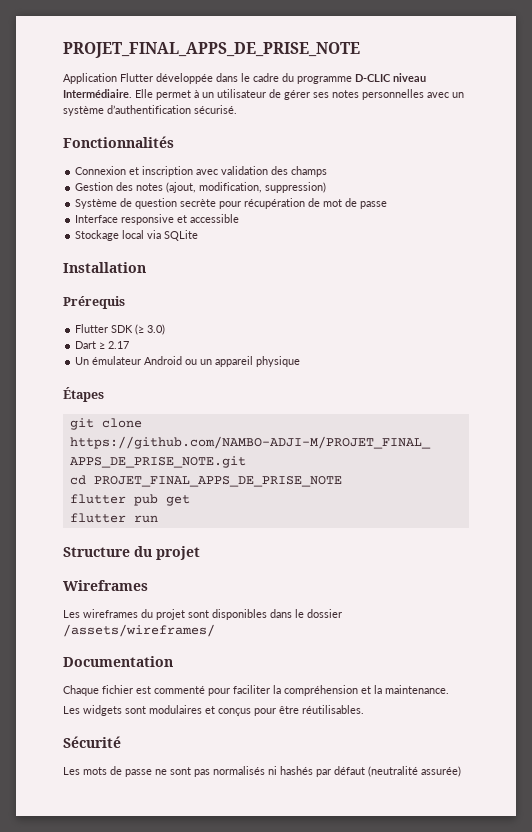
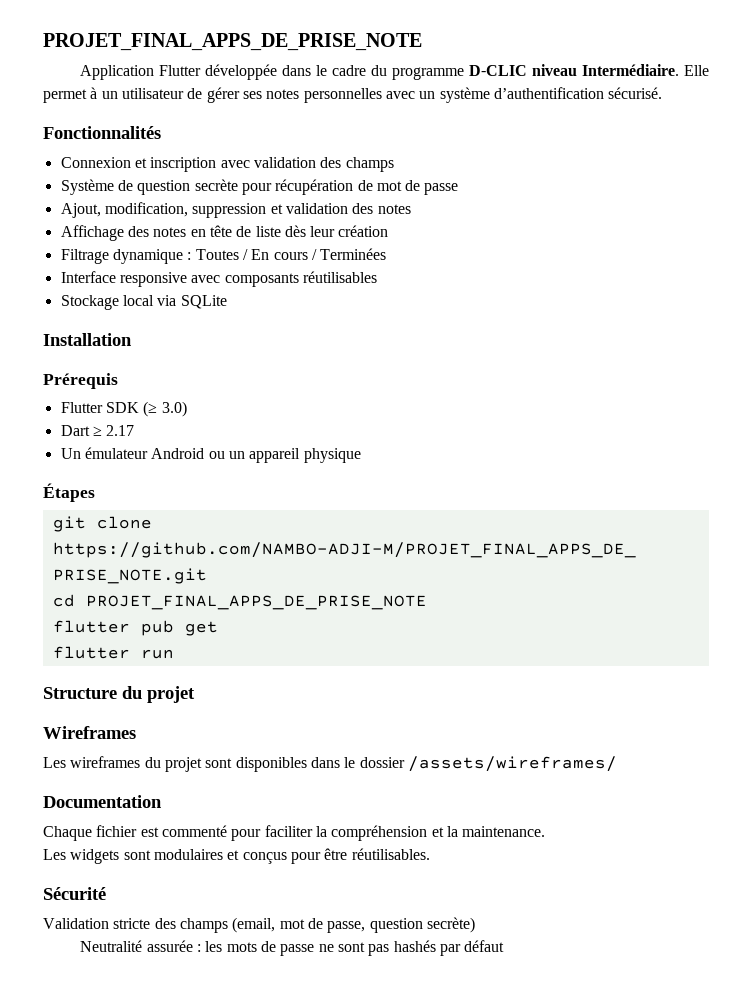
- Gestion des notes (ajout, modification, suppression)
+ Ajout, modification, suppression et validation des notes
+ Affichage des notes en tête de liste dès leur création
+ Filtrage dynamique : Toutes / En cours / Terminées
- Interface responsive et accessible
+ Interface responsive avec composants réutilisables
- Les mots de passe ne sont pas normalisés ni hashés par défaut (neutralité assurée)
+ Validation stricte des champs (email, mot de passe, question secrète)
+ Neutralité assurée : les mots de passe ne sont pas hashés par défaut

